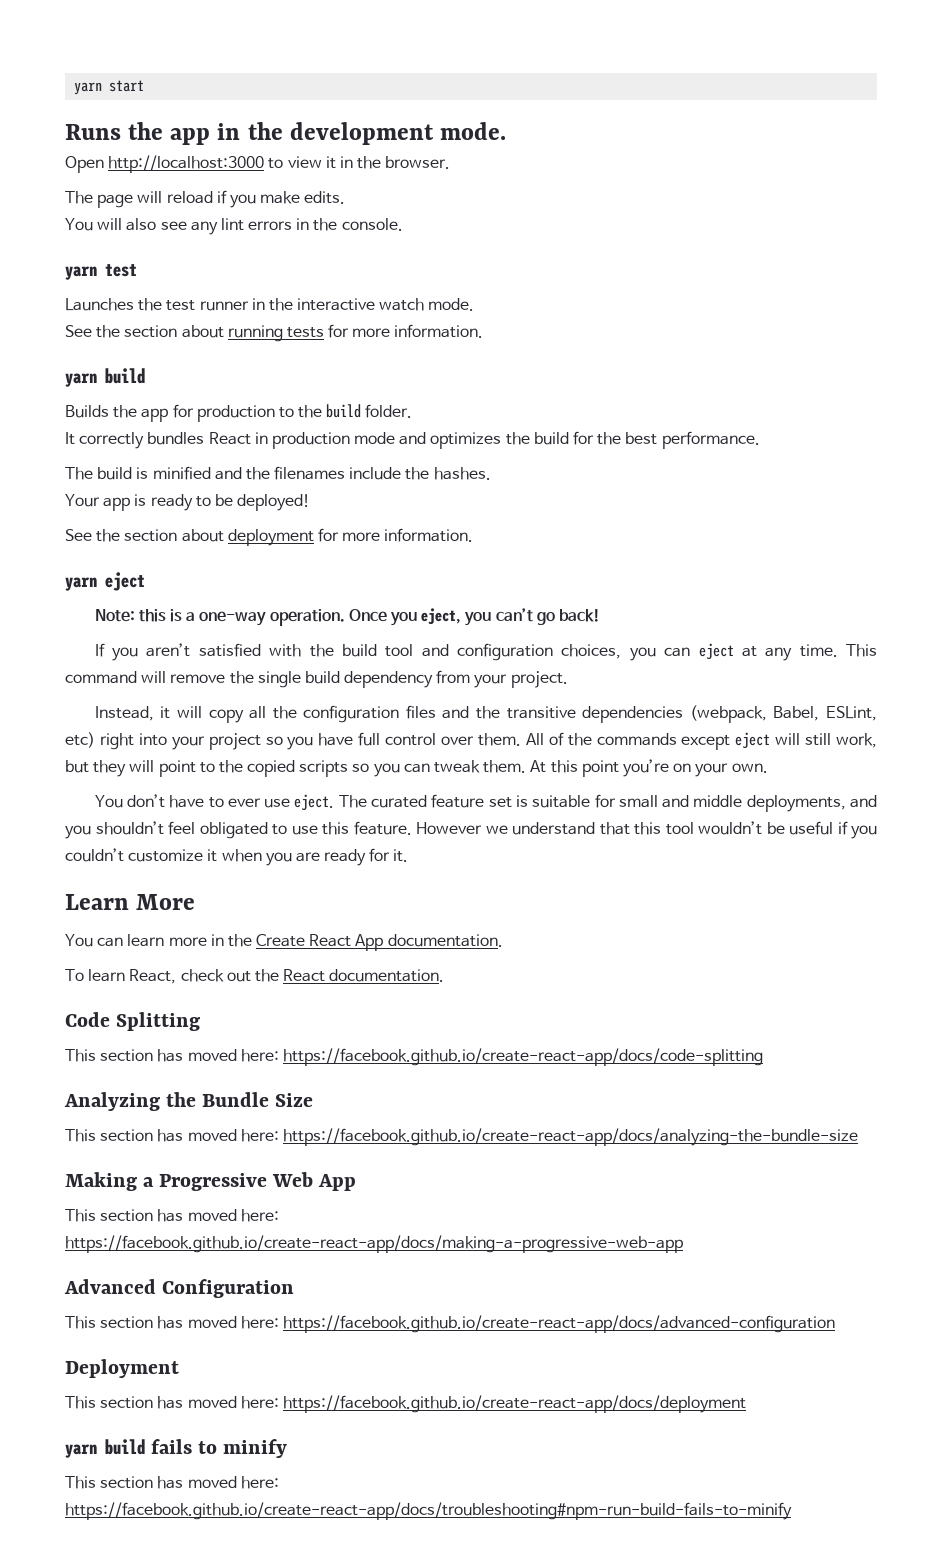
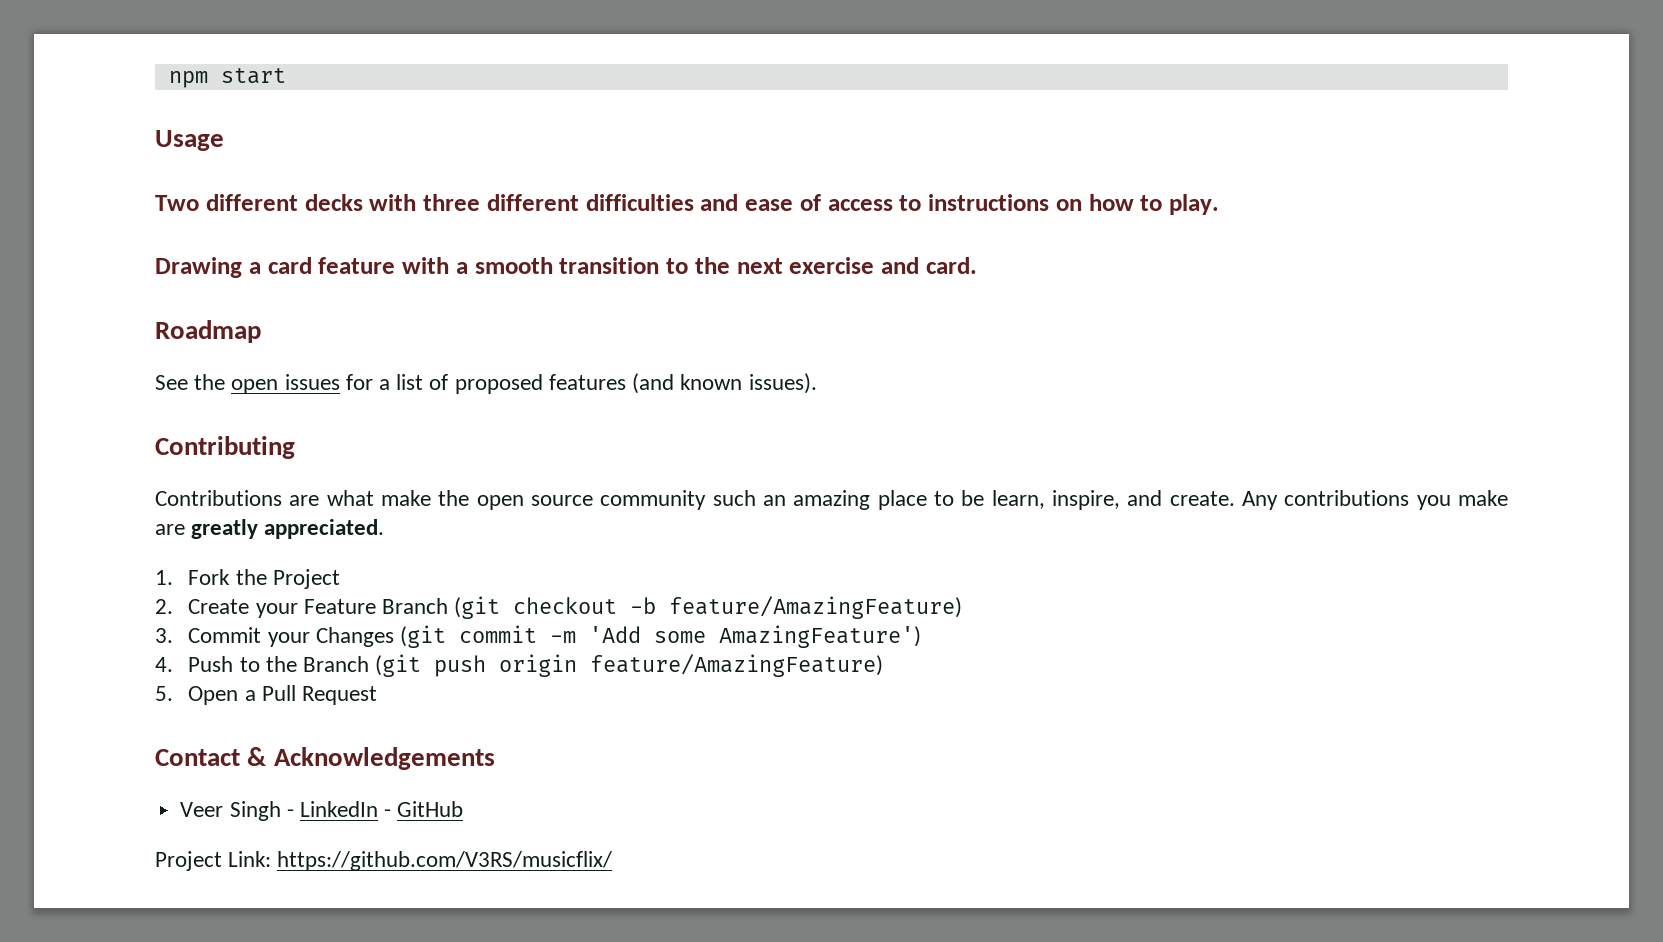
- yarn start
+ npm start
- Runs the app in the development mode.
- Open http://localhost:3000 to view it in the browser.
- The page will reload if you make edits.
- You will also see any lint errors in the console.
- yarn test
- Launches the test runner in the interactive watch mode.
- See the section about running tests for more information.
- yarn build
- Builds the app for production to the build folder.
- It correctly bundles React in production mode and optimizes the build for the best performance.
- The build is minified and the filenames include the hashes.
- Your app is ready to be deployed!
- See the section about deployment for more information.
- yarn eject
- Note: this is a one-way operation. Once you eject, you can’t go back!
- If you aren’t satisfied with the build tool and configuration choices, you can eject at any time. This command will remove the single build dependency from your project.
- Instead, it will copy all the configuration files and the transitive dependencies (webpack, Babel, ESLint, etc) right into your project so you have full control over them. All of the commands except eject will still work, but they will point to the copied scripts so you can tweak them. At this point you’re on your own.
- You don’t have to ever use eject. The curated feature set is suitable for small and middle deployments, and you shouldn’t feel obligated to use this feature. However we understand that this tool wouldn’t be useful if you couldn’t customize it when you are ready for it.
- Learn More
- You can learn more in the Create React App documentation.
- To learn React, check out the React documentation.
- Code Splitting
- This section has moved here: https://facebook.github.io/create-react-app/docs/code-splitting
- Analyzing the Bundle Size
- This section has moved here: https://facebook.github.io/create-react-app/docs/analyzing-the-bundle-size
- Making a Progressive Web App
- This section has moved here: https://facebook.github.io/create-react-app/docs/making-a-progressive-web-app
- Advanced Configuration
- This section has moved here: https://facebook.github.io/create-react-app/docs/advanced-configuration
- Deployment
- This section has moved here: https://facebook.github.io/create-react-app/docs/deployment
- yarn build fails to minify
- This section has moved here: https://facebook.github.io/create-react-app/docs/troubleshooting#npm-run-build-fails-to-minify
+ Usage
+ Two different decks with three different difficulties and ease of access to instructions on how to play.
+ Drawing a card feature with a smooth transition to the next exercise and card.
+ Roadmap
+ See the open issues for a list of proposed features (and known issues).
+ Contributing
+ Contributions are what make the open source community such an amazing place to be learn, inspire, and create. Any contributions you make are greatly appreciated.
+ 1. Fork the Project
+ 2. Create your Feature Branch (git checkout -b feature/AmazingFeature)
+ 3. Commit your Changes (git commit -m 'Add some AmazingFeature')
+ 4. Push to the Branch (git push origin feature/AmazingFeature)
+ 5. Open a Pull Request
+ Contact & Acknowledgements
+ Veer Singh - LinkedIn - GitHub
+ Project Link: https://github.com/V3RS/musicflix/

